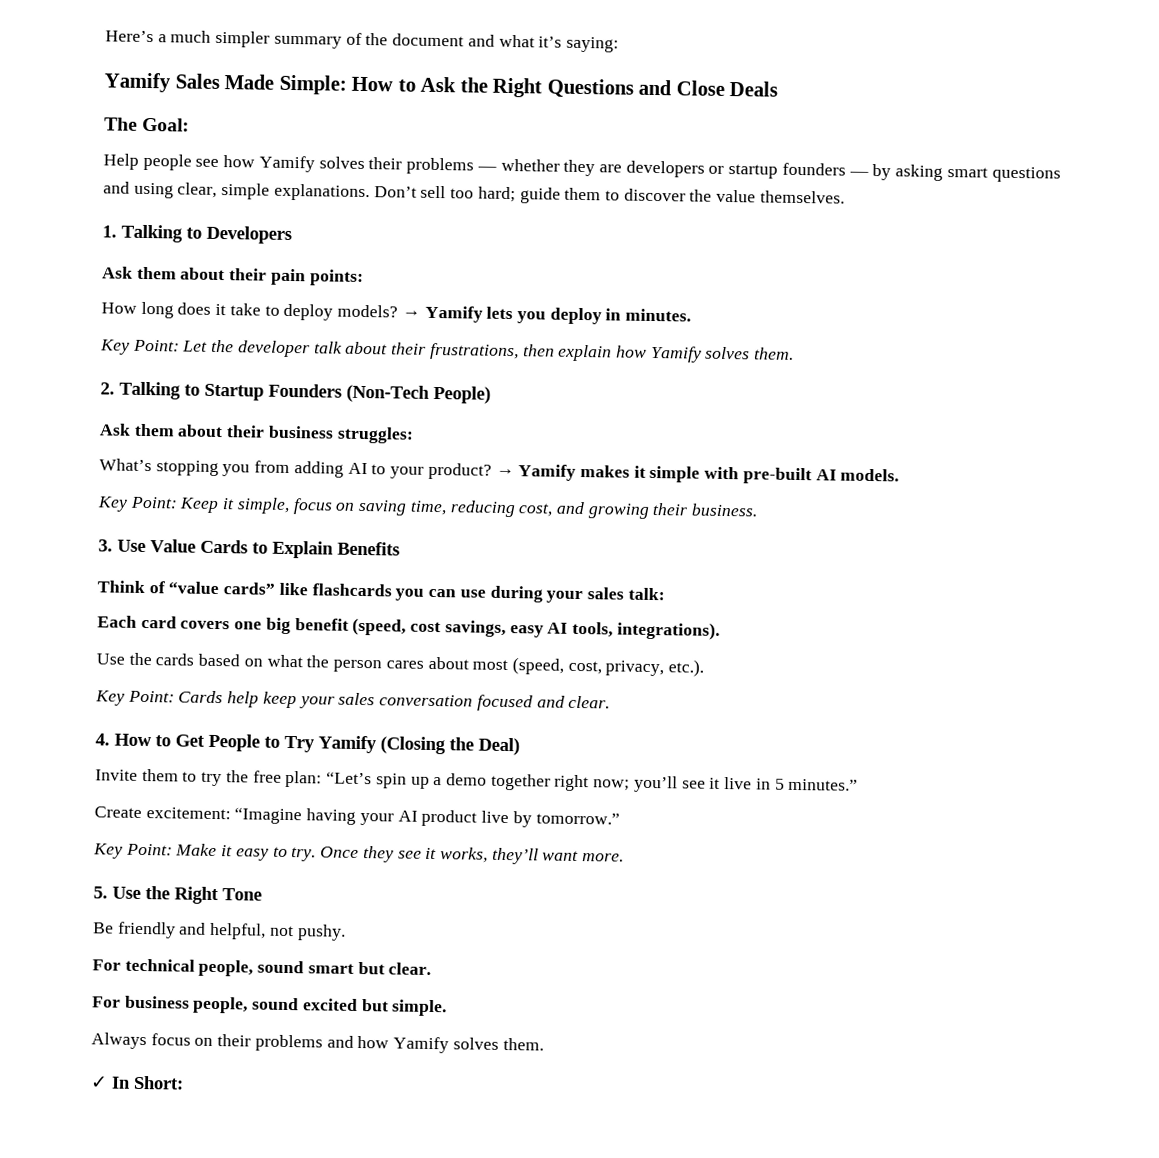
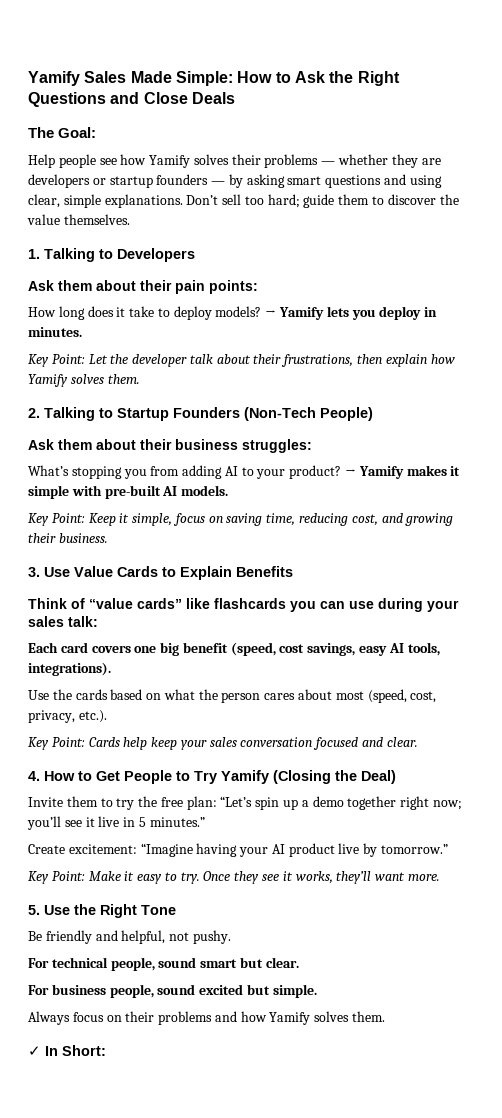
- Here’s a much simpler summary of the document and what it’s saying:

